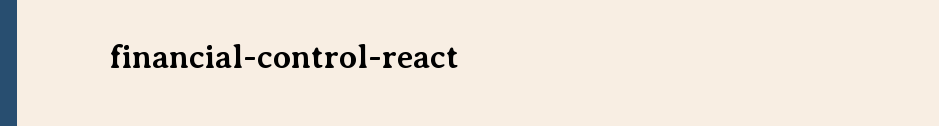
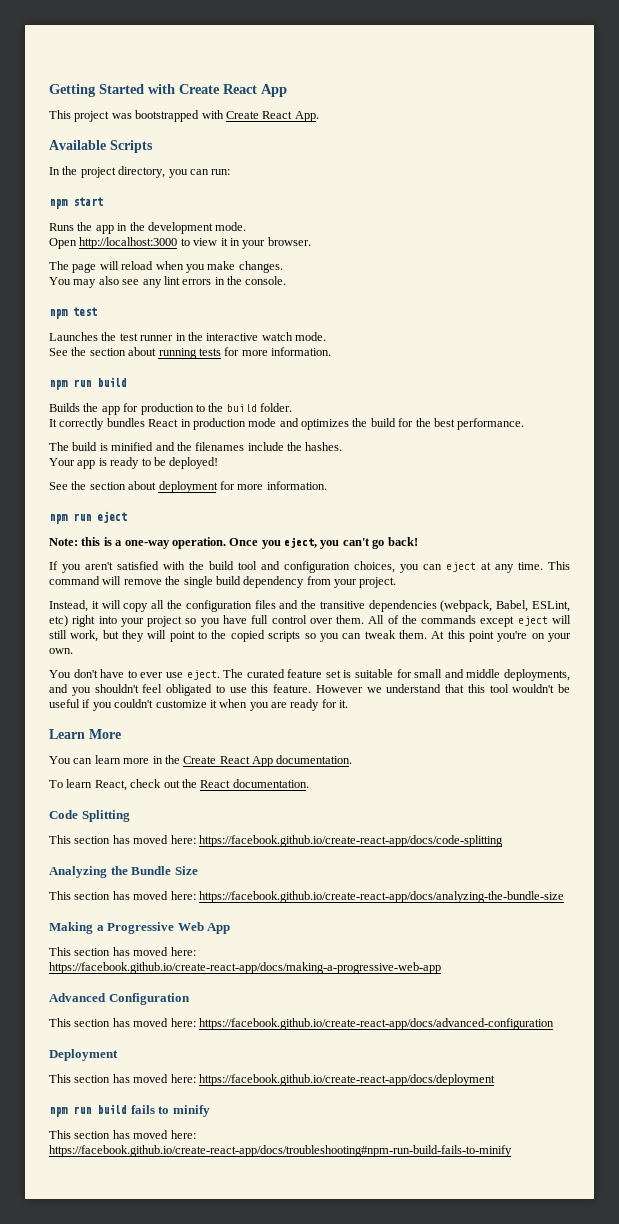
- financial-control-react
+ Getting Started with Create React App
+ This project was bootstrapped with Create React App.
+ Available Scripts
+ In the project directory, you can run:
+ npm start
+ Runs the app in the development mode.
+ Open http://localhost:3000 to view it in your browser.
+ The page will reload when you make changes.
+ You may also see any lint errors in the console.
+ npm test
+ Launches the test runner in the interactive watch mode.
+ See the section about running tests for more information.
+ npm run build
+ Builds the app for production to the build folder.
+ It correctly bundles React in production mode and optimizes the build for the best performance.
+ The build is minified and the filenames include the hashes.
+ Your app is ready to be deployed!
+ See the section about deployment for more information.
+ npm run eject
+ Note: this is a one-way operation. Once you eject, you can't go back!
+ If you aren't satisfied with the build tool and configuration choices, you can eject at any time. This command will remove the single build dependency from your project.
+ Instead, it will copy all the configuration files and the transitive dependencies (webpack, Babel, ESLint, etc) right into your project so you have full control over them. All of the commands except eject will still work, but they will point to the copied scripts so you can tweak them. At this point you're on your own.
+ You don't have to ever use eject. The curated feature set is suitable for small and middle deployments, and you shouldn't feel obligated to use this feature. However we understand that this tool wouldn't be useful if you couldn't customize it when you are ready for it.
+ Learn More
+ You can learn more in the Create React App documentation.
+ To learn React, check out the React documentation.
+ Code Splitting
+ This section has moved here: https://facebook.github.io/create-react-app/docs/code-splitting
+ Analyzing the Bundle Size
+ This section has moved here: https://facebook.github.io/create-react-app/docs/analyzing-the-bundle-size
+ Making a Progressive Web App
+ This section has moved here: https://facebook.github.io/create-react-app/docs/making-a-progressive-web-app
+ Advanced Configuration
+ This section has moved here: https://facebook.github.io/create-react-app/docs/advanced-configuration
+ Deployment
+ This section has moved here: https://facebook.github.io/create-react-app/docs/deployment
+ npm run build fails to minify
+ This section has moved here: https://facebook.github.io/create-react-app/docs/troubleshooting#npm-run-build-fails-to-minify

